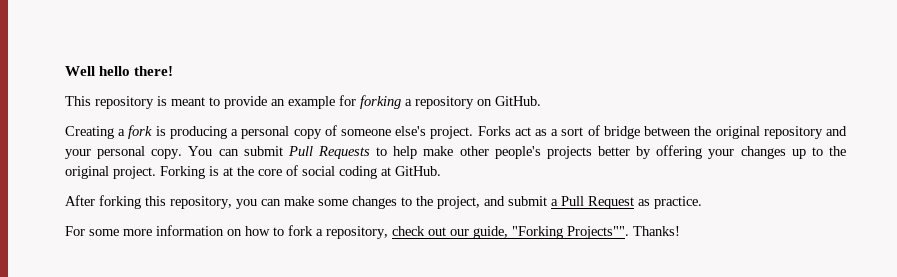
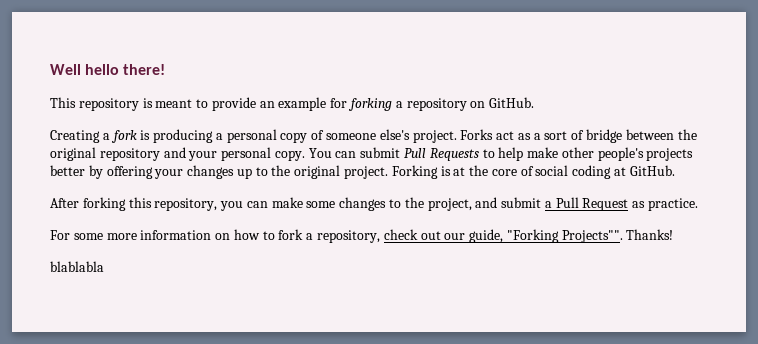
+ blablabla

